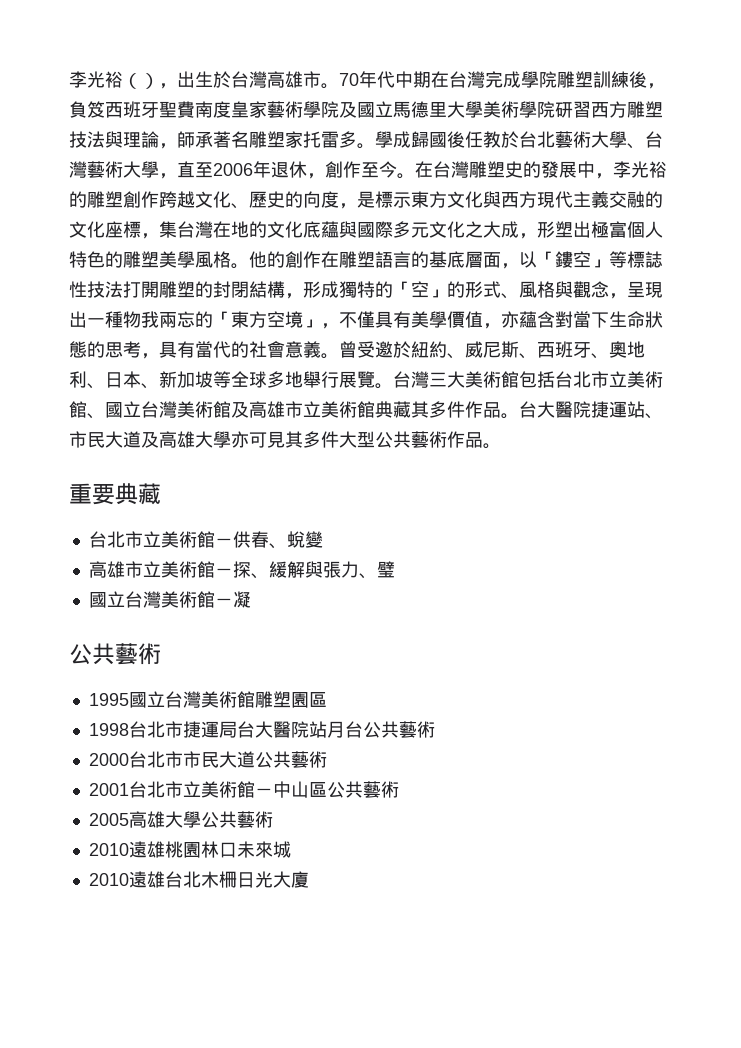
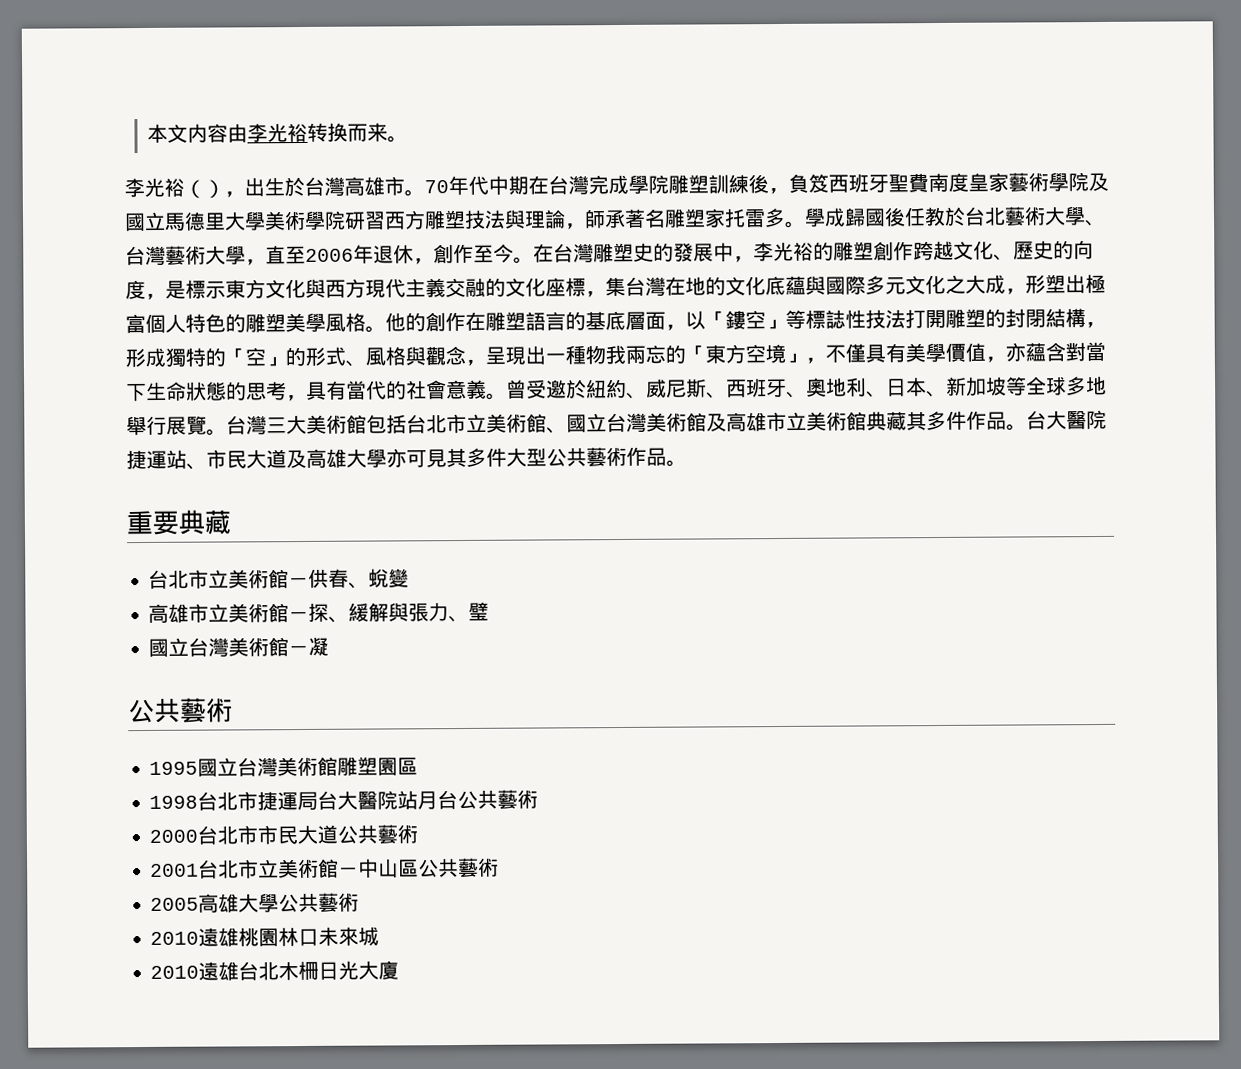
+ 本文内容由李光裕转换而来。

